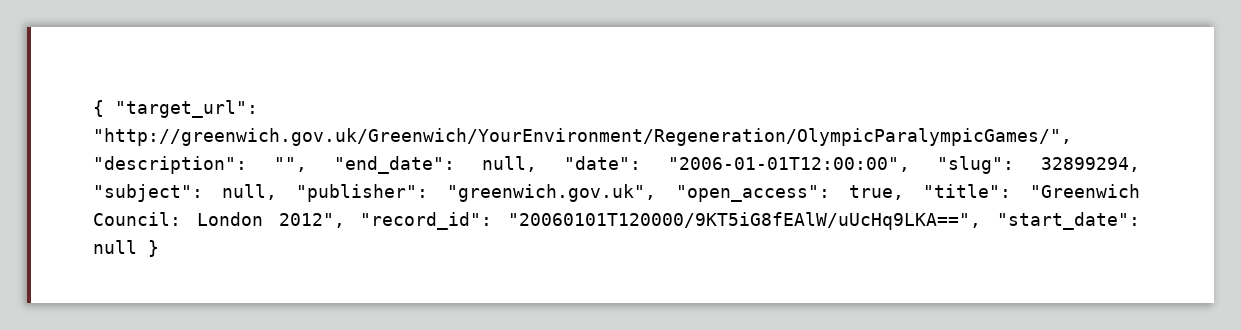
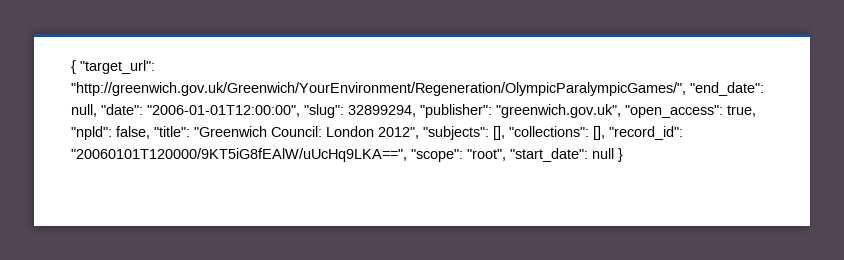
- { "target_url": "http://greenwich.gov.uk/Greenwich/YourEnvironment/Regeneration/OlympicParalympicGames/", "description": "", "end_date": null, "date": "2006-01-01T12:00:00", "slug": 32899294, "subject": null, "publisher": "greenwich.gov.uk", "open_access": true, "title": "Greenwich Council: London 2012", "record_id": "20060101T120000/9KT5iG8fEAlW/uUcHq9LKA==", "start_date": null }
+ { "target_url": "http://greenwich.gov.uk/Greenwich/YourEnvironment/Regeneration/OlympicParalympicGames/", "end_date": null, "date": "2006-01-01T12:00:00", "slug": 32899294, "publisher": "greenwich.gov.uk", "open_access": true, "npld": false, "title": "Greenwich Council: London 2012", "subjects": [], "collections": [], "record_id": "20060101T120000/9KT5iG8fEAlW/uUcHq9LKA==", "scope": "root", "start_date": null }

